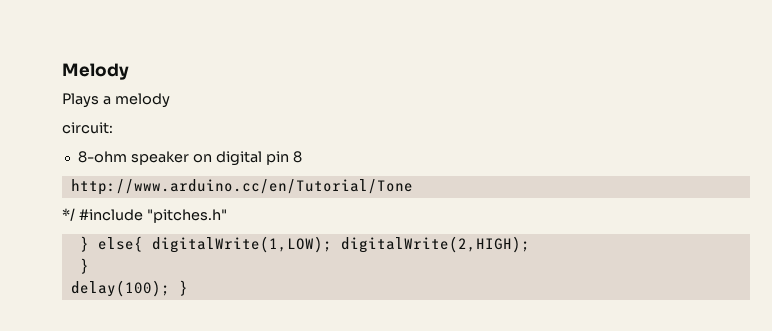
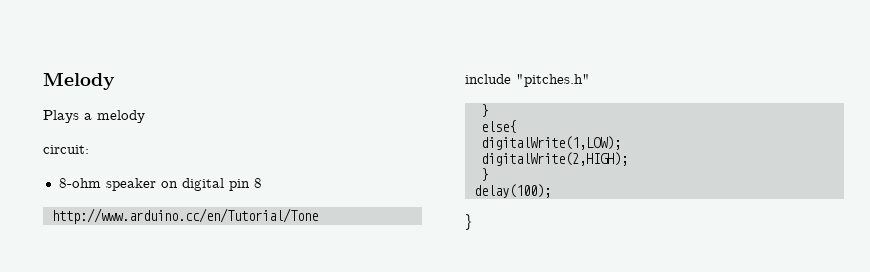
- */ #include "pitches.h"
- } else{ digitalWrite(1,LOW); digitalWrite(2,HIGH);
+ include "pitches.h"
+ }
+ else{
+ digitalWrite(1,LOW);
+ digitalWrite(2,HIGH);
- delay(100); }
+ delay(100);
+ }

